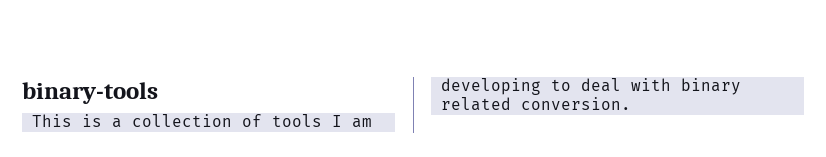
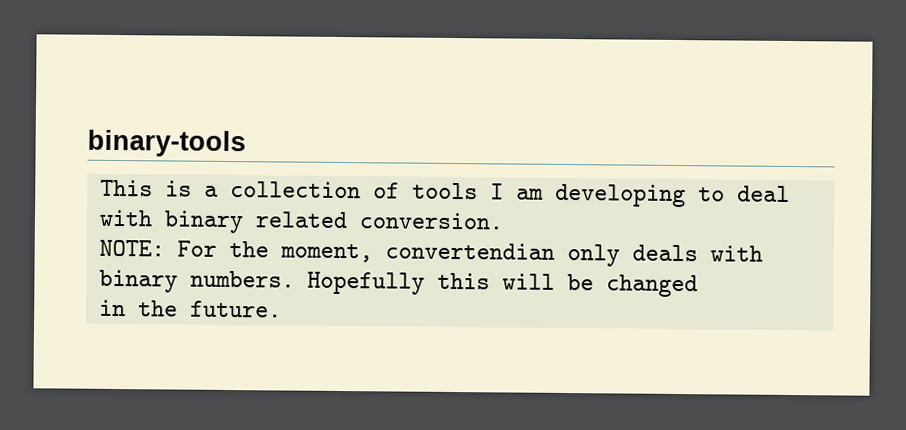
+ NOTE: For the moment, convertendian only deals with binary numbers. Hopefully this will be changed
+ in the future.

